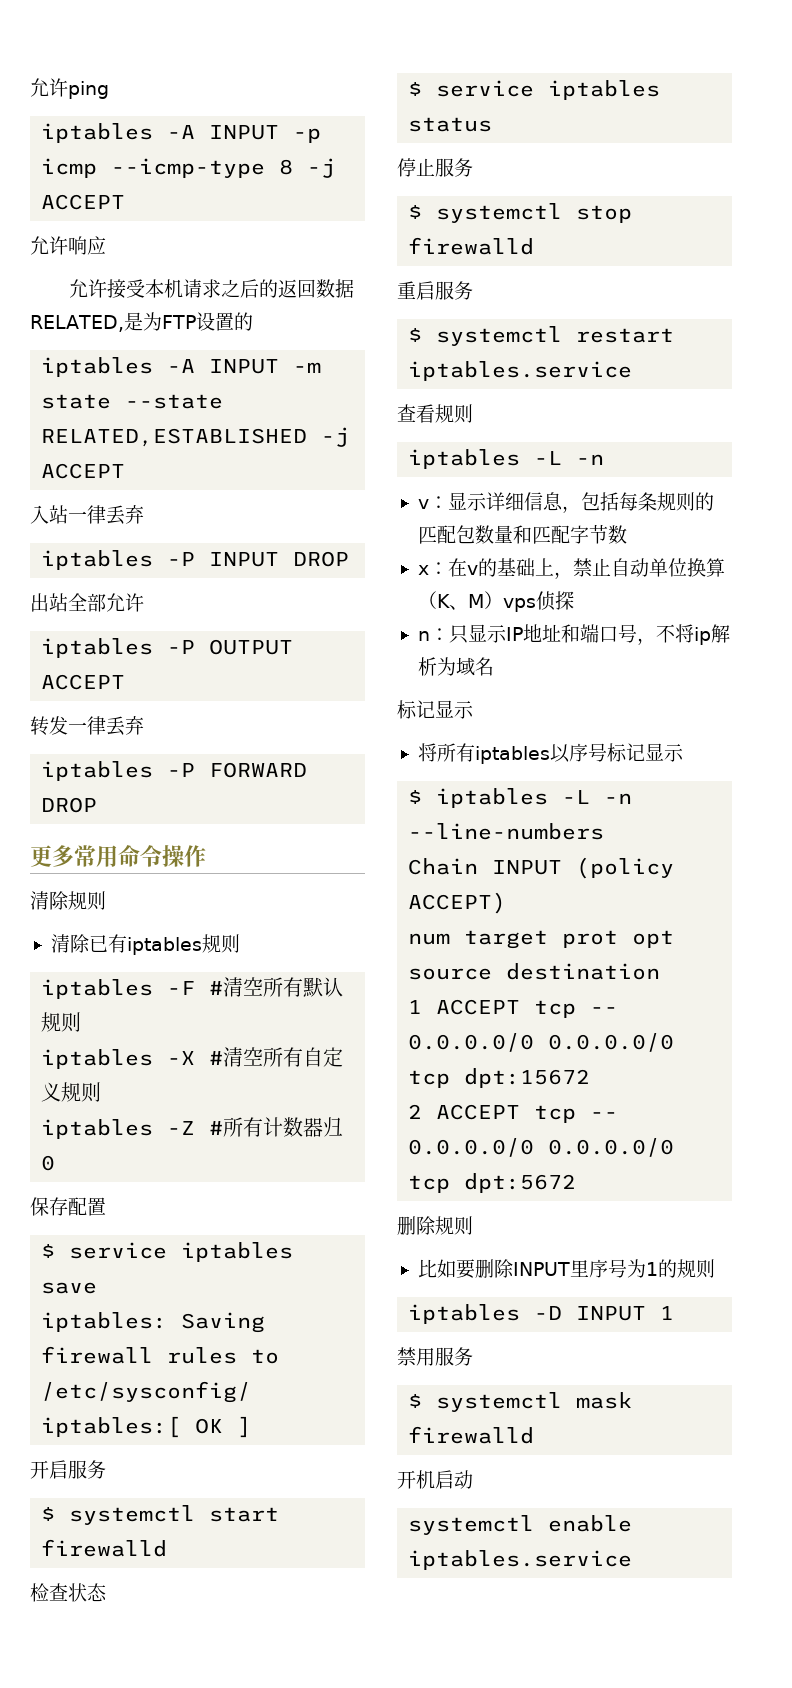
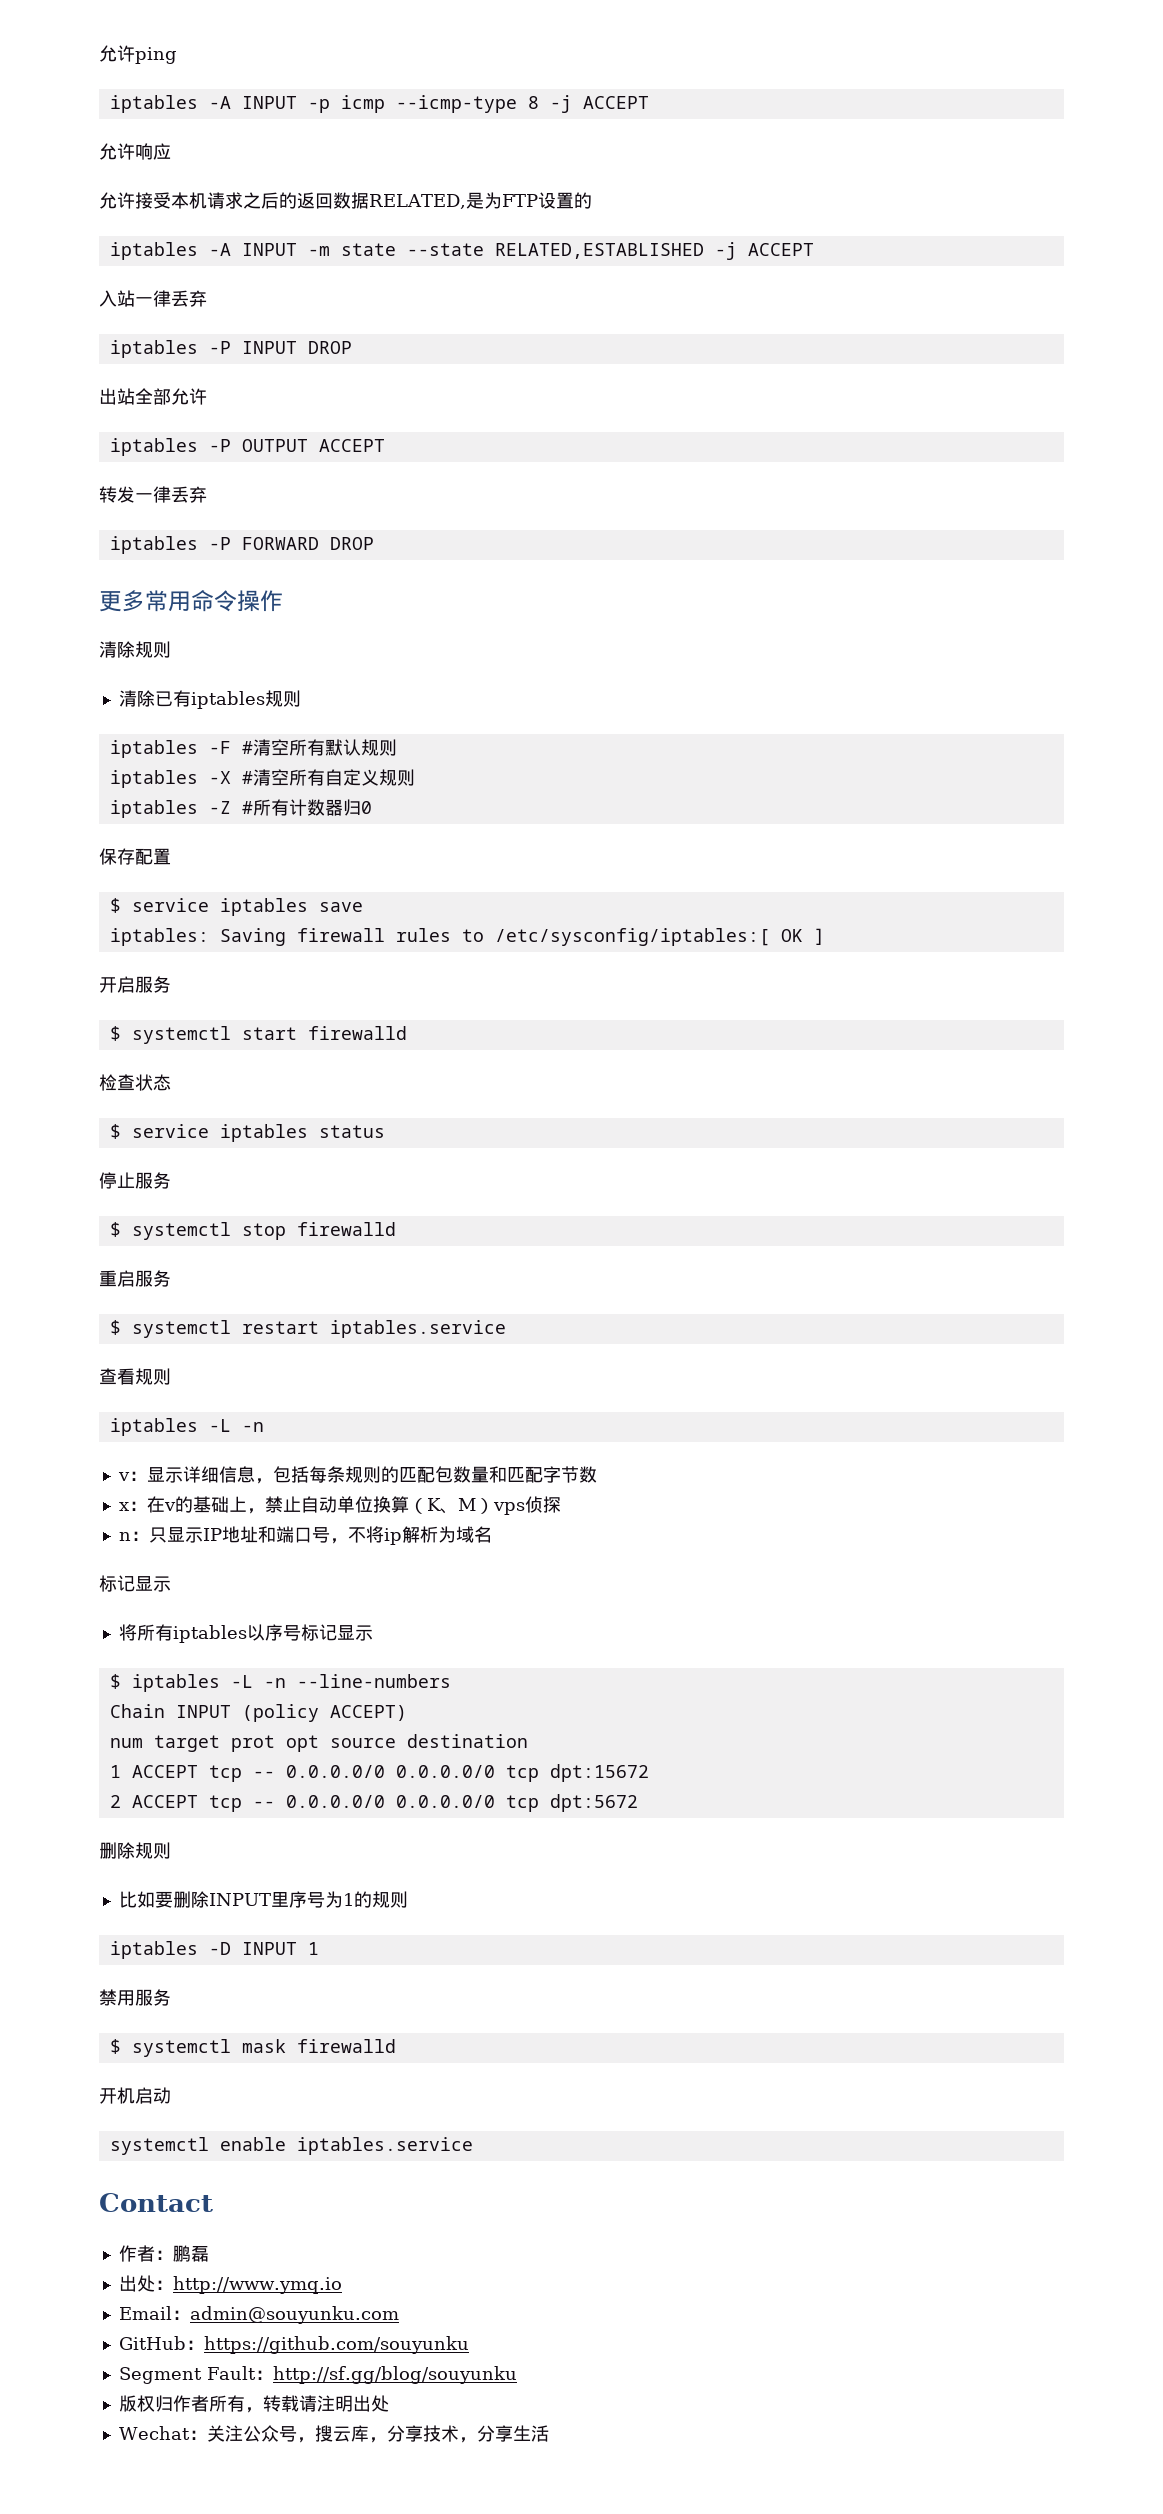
+ Contact
+ 作者：鹏磊
+ 出处：http://www.ymq.io
+ Email：admin@souyunku.com
+ GitHub：https://github.com/souyunku
+ Segment Fault：http://sf.gg/blog/souyunku
+ 版权归作者所有，转载请注明出处
+ Wechat：关注公众号，搜云库，分享技术，分享生活

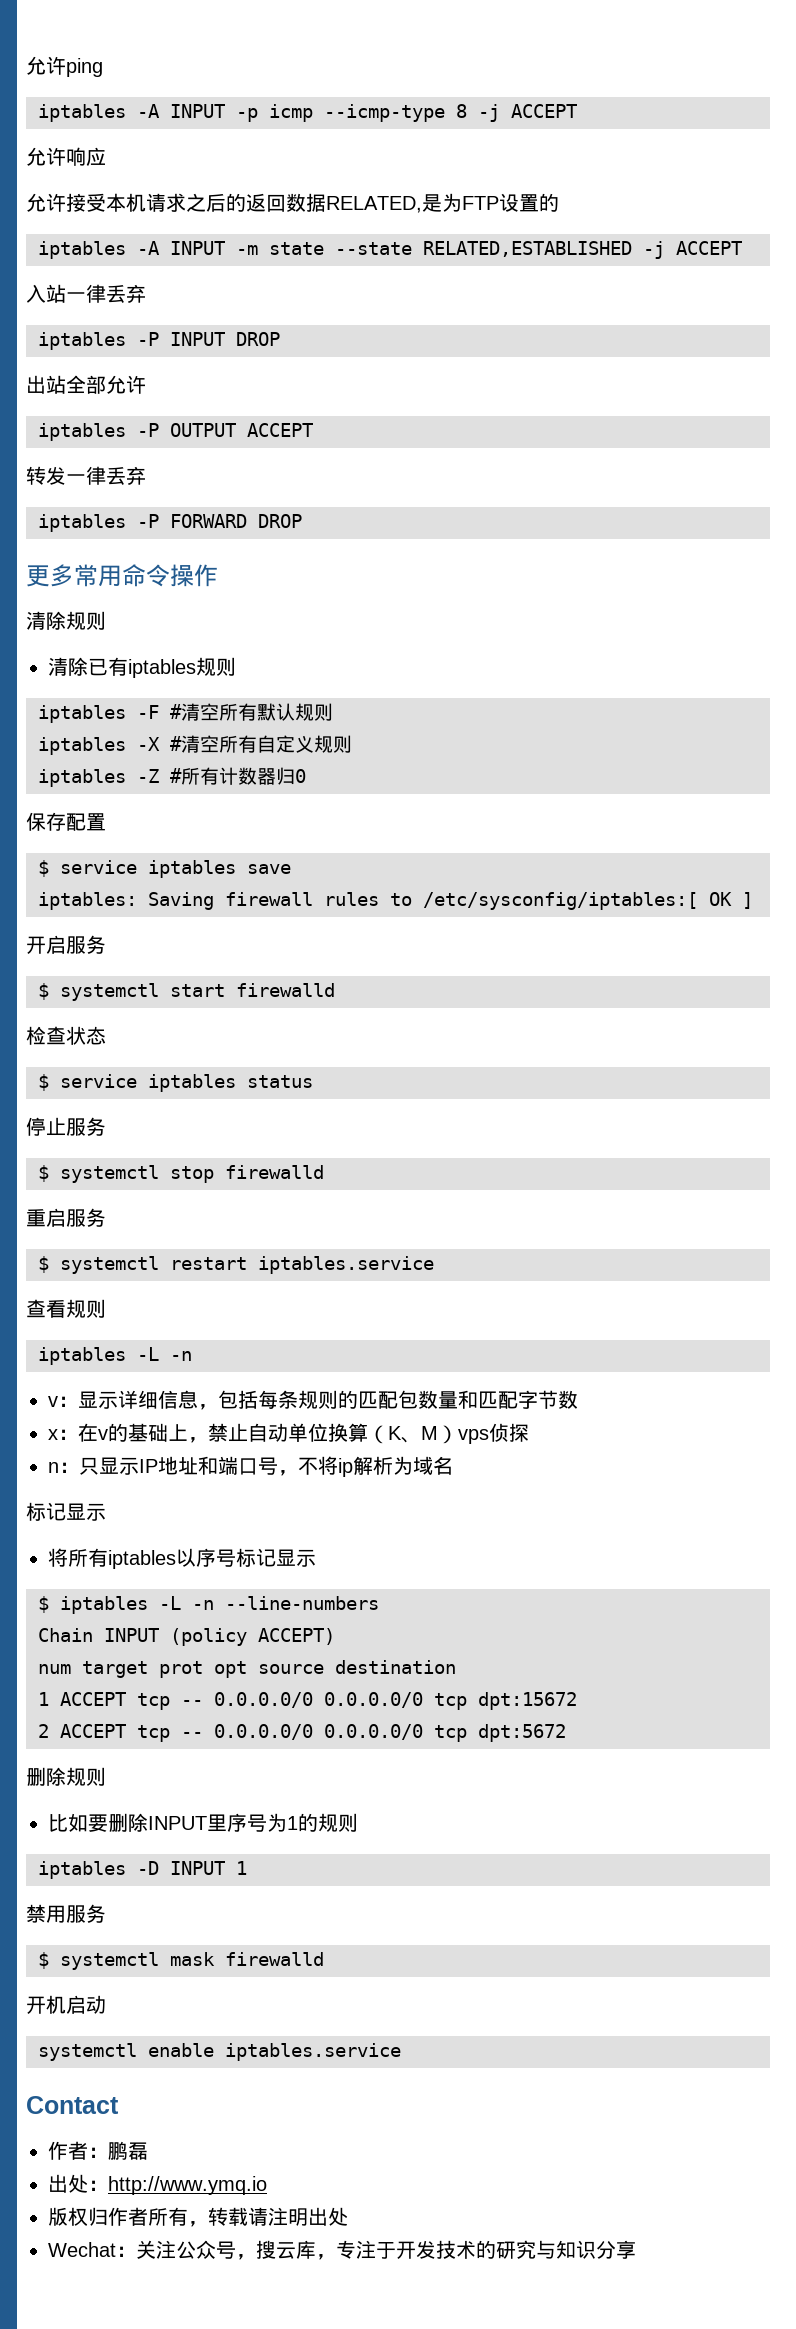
- Email：admin@souyunku.com
- GitHub：https://github.com/souyunku
- Segment Fault：http://sf.gg/blog/souyunku
- Wechat：关注公众号，搜云库，分享技术，分享生活
+ Wechat：关注公众号，搜云库，专注于开发技术的研究与知识分享

